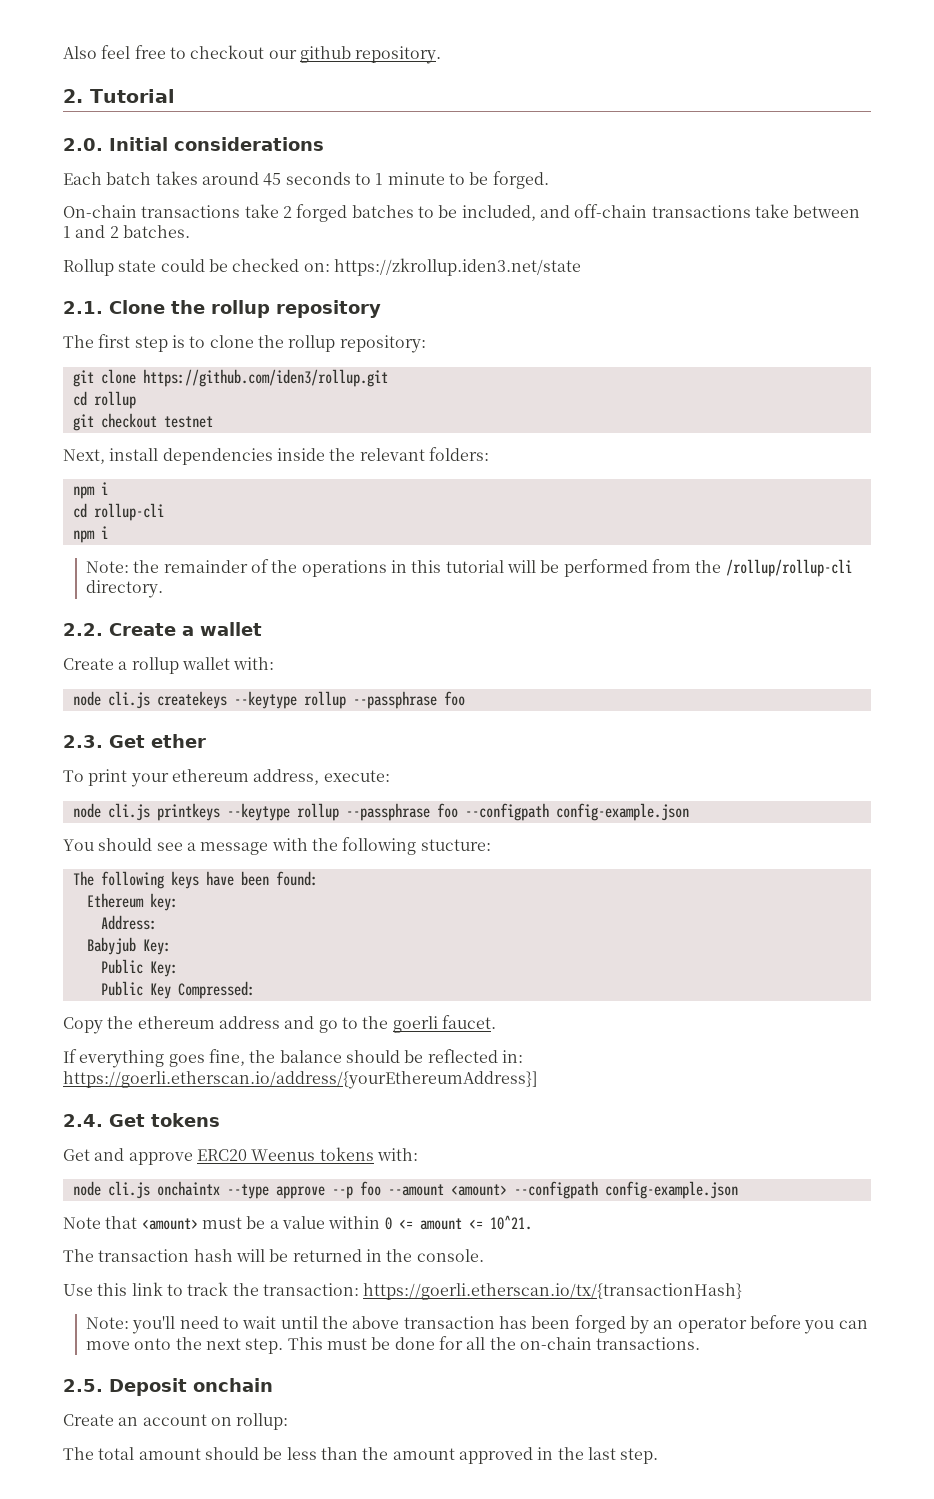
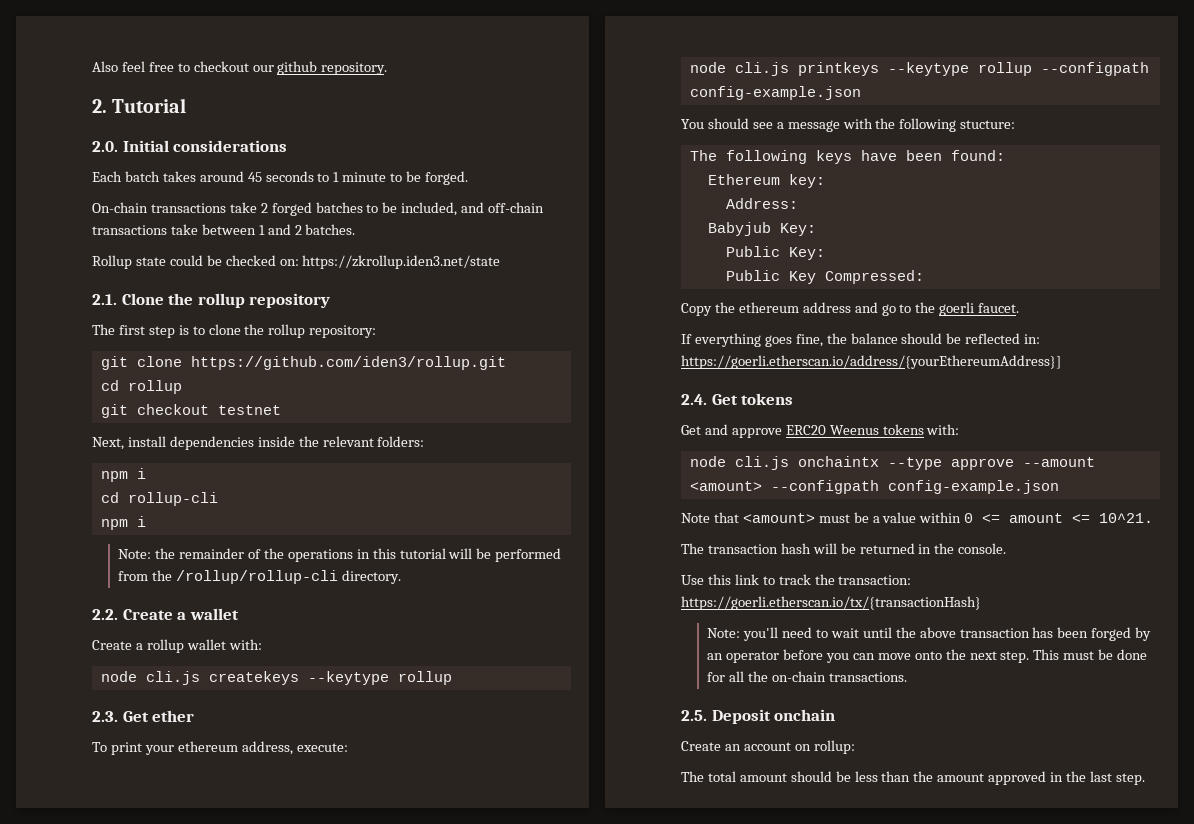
- node cli.js createkeys --keytype rollup --passphrase foo
+ node cli.js createkeys --keytype rollup
- node cli.js printkeys --keytype rollup --passphrase foo --configpath config-example.json
+ node cli.js printkeys --keytype rollup --configpath config-example.json
- node cli.js onchaintx --type approve --p foo --amount <amount> --configpath config-example.json
+ node cli.js onchaintx --type approve --amount <amount> --configpath config-example.json

